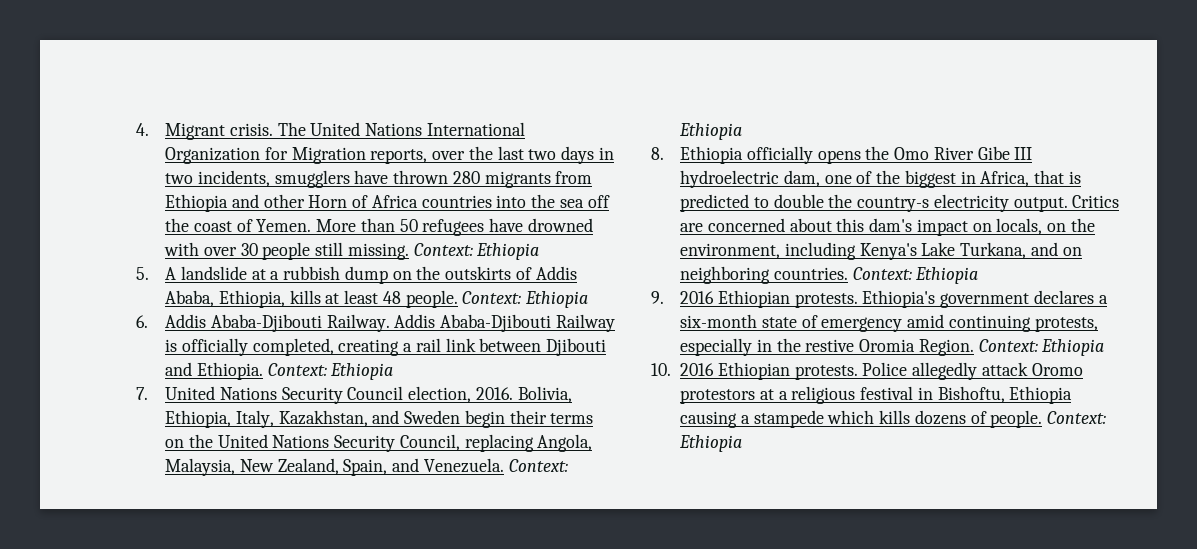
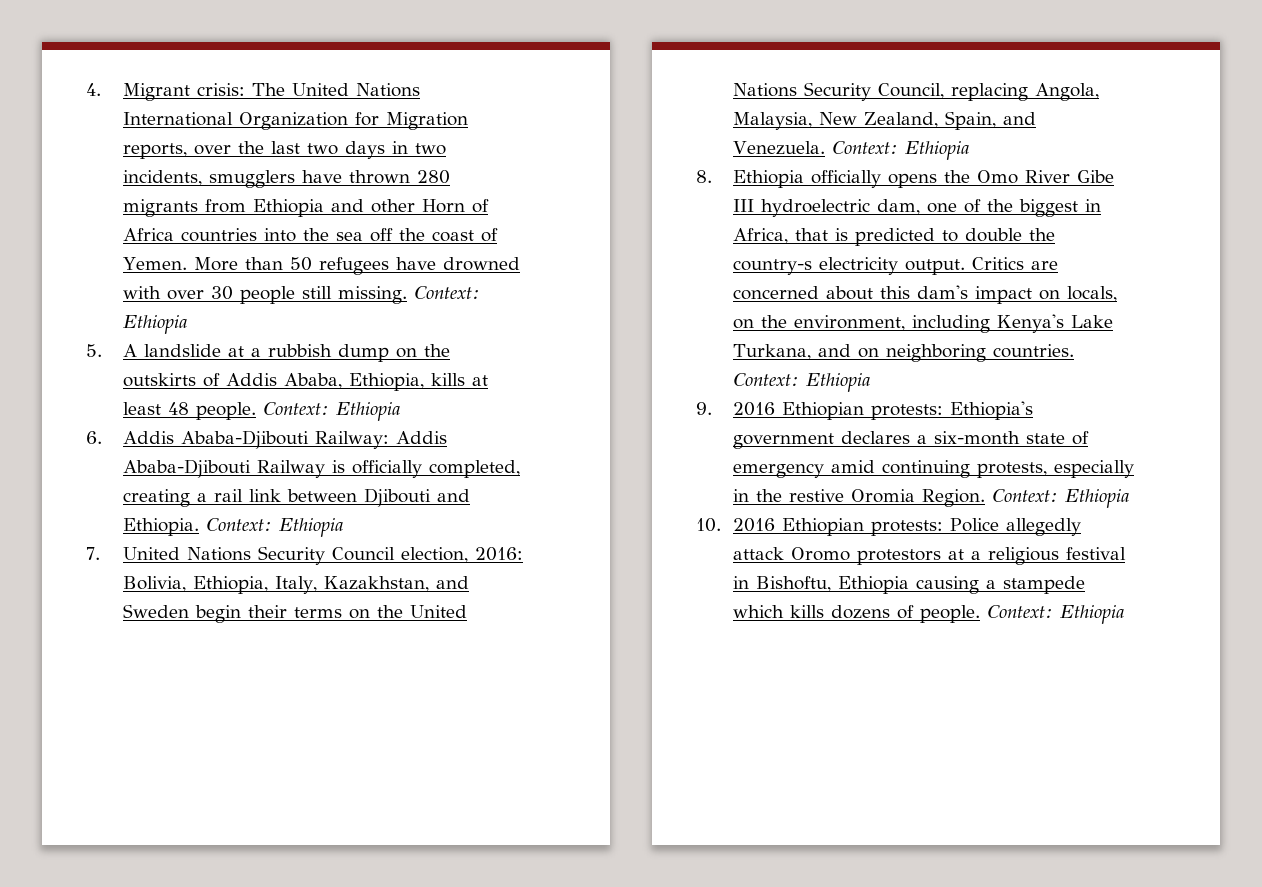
- 4. Migrant crisis. The United Nations International Organization for Migration reports, over the last two days in two incidents, smugglers have thrown 280 migrants from Ethiopia and other Horn of Africa countries into the sea off the coast of Yemen.
+ 4. Migrant crisis: The United Nations International Organization for Migration reports, over the last two days in two incidents, smugglers have thrown 280 migrants from Ethiopia and other Horn of Africa countries into the sea off the coast of Yemen.
- 6. Addis Ababa-Djibouti Railway. Addis Ababa-Djibouti Railway is officially completed, creating a rail link between Djibouti and Ethiopia.
+ 6. Addis Ababa-Djibouti Railway: Addis Ababa-Djibouti Railway is officially completed, creating a rail link between Djibouti and Ethiopia.
- 7. United Nations Security Council election, 2016. Bolivia, Ethiopia, Italy, Kazakhstan, and Sweden begin their terms on the United Nations Security Council, replacing Angola, Malaysia, New Zealand, Spain, and Venezuela.
+ 7. United Nations Security Council election, 2016: Bolivia, Ethiopia, Italy, Kazakhstan, and Sweden begin their terms on the United Nations Security Council, replacing Angola, Malaysia, New Zealand, Spain, and Venezuela.
- 9. 2016 Ethiopian protests. Ethiopia's government declares a six-month state of emergency amid continuing protests, especially in the restive Oromia Region.
+ 9. 2016 Ethiopian protests: Ethiopia's government declares a six-month state of emergency amid continuing protests, especially in the restive Oromia Region.
- 10. 2016 Ethiopian protests. Police allegedly attack Oromo protestors at a religious festival in Bishoftu, Ethiopia causing a stampede which kills dozens of people.
+ 10. 2016 Ethiopian protests: Police allegedly attack Oromo protestors at a religious festival in Bishoftu, Ethiopia causing a stampede which kills dozens of people.

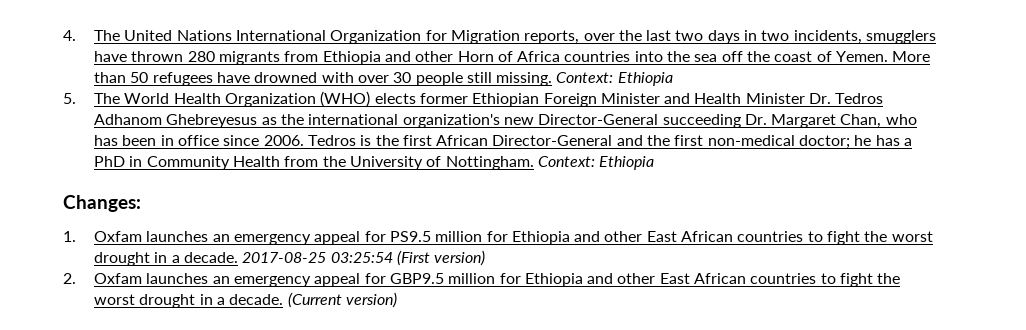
- 4. Migrant crisis: The United Nations International Organization for Migration reports, over the last two days in two incidents, smugglers have thrown 280 migrants from Ethiopia and other Horn of Africa countries into the sea off the coast of Yemen.
+ 4. The United Nations International Organization for Migration reports, over the last two days in two incidents, smugglers have thrown 280 migrants from Ethiopia and other Horn of Africa countries into the sea off the coast of Yemen.
- 5. A landslide at a rubbish dump on the outskirts of Addis Ababa, Ethiopia, kills at least 48 people. Context: Ethiopia
- 6. Addis Ababa-Djibouti Railway: Addis Ababa-Djibouti Railway is officially completed, creating a rail link between Djibouti and Ethiopia. Context: Ethiopia
- 7. United Nations Security Council election, 2016: Bolivia, Ethiopia, Italy, Kazakhstan, and Sweden begin their terms on the United Nations Security Council, replacing Angola, Malaysia, New Zealand, Spain, and Venezuela. Context: Ethiopia
- 8. Ethiopia officially opens the Omo River Gibe III hydroelectric dam, one of the biggest in Africa, that is predicted to double the country-s electricity output. Critics are concerned about this dam's impact on locals, on the environment, including Kenya's Lake Turkana, and on neighboring countries. Context: Ethiopia
- 9. 2016 Ethiopian protests: Ethiopia's government declares a six-month state of emergency amid continuing protests, especially in the restive Oromia Region. Context: Ethiopia
- 10. 2016 Ethiopian protests: Police allegedly attack Oromo protestors at a religious festival in Bishoftu, Ethiopia causing a stampede which kills dozens of people. Context: Ethiopia
+ 5. The World Health Organization (WHO) elects former Ethiopian Foreign Minister and Health Minister Dr. Tedros Adhanom Ghebreyesus as the international organization's new Director-General succeeding Dr. Margaret Chan, who has been in office since 2006. Tedros is the first African Director-General and the first non-medical doctor; he has a PhD in Community Health from the University of Nottingham. Context: Ethiopia
+ Changes:
+ 1. Oxfam launches an emergency appeal for PS9.5 million for Ethiopia and other East African countries to fight the worst drought in a decade. 2017-08-25 03:25:54 (First version)
+ 2. Oxfam launches an emergency appeal for GBP9.5 million for Ethiopia and other East African countries to fight the worst drought in a decade. (Current version)

